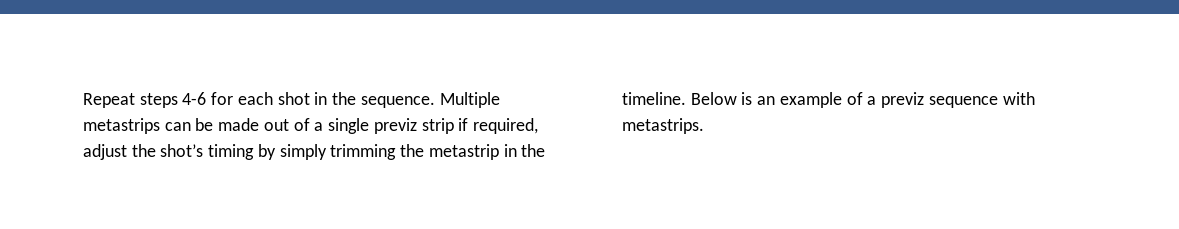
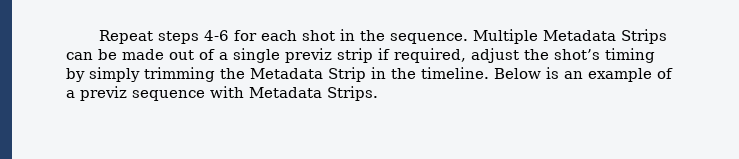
- Multiple metastrips can be made out of a single previz strip if required, adjust the shot’s timing by simply trimming the metastrip in the timeline.
+ Multiple Metadata Strips can be made out of a single previz strip if required, adjust the shot’s timing by simply trimming the Metadata Strip in the timeline.
- Below is an example of a previz sequence with metastrips.
+ Below is an example of a previz sequence with Metadata Strips.

